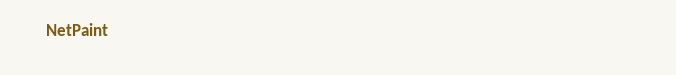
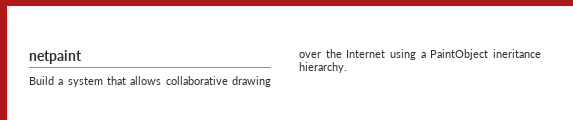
- NetPaint
+ netpaint
+ Build a system that allows collaborative drawing over the Internet using a PaintObject ineritance hierarchy.

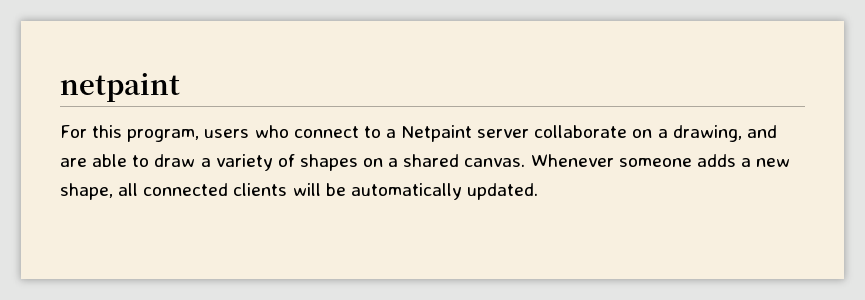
- Build a system that allows collaborative drawing over the Internet using a PaintObject ineritance hierarchy.
+ For this program, users who connect to a Netpaint server collaborate on a drawing, and are able to draw a variety of shapes on a shared canvas. Whenever someone adds a new shape, all connected clients will be automatically updated.

